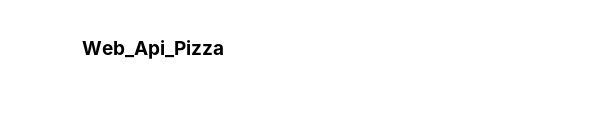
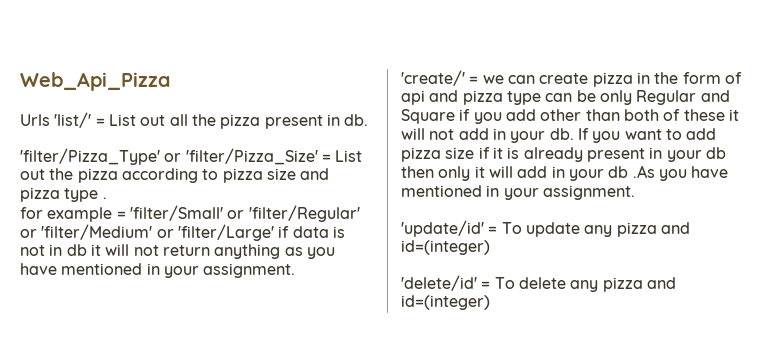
+ Urls 'list/' = List out all the pizza present in db.
+ 'filter/Pizza_Type' or 'filter/Pizza_Size' = List out the pizza according to pizza size and pizza type .
+ for example = 'filter/Small' or 'filter/Regular' or 'filter/Medium' or 'filter/Large' if data is not in db it will not return anything as you have mentioned in your assignment.
+ 'create/' = we can create pizza in the form of api and pizza type can be only Regular and Square if you add other than both of these it will not add in your db. If you want to add pizza size if it is already present in your db then only it will add in your db .As you have mentioned in your assignment.
+ 'update/id' = To update any pizza and id=(integer)
+ 'delete/id' = To delete any pizza and id=(integer)

